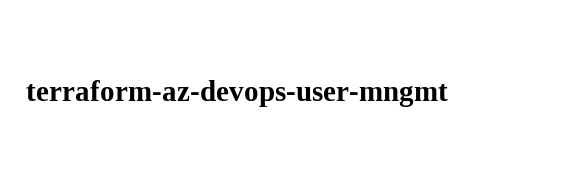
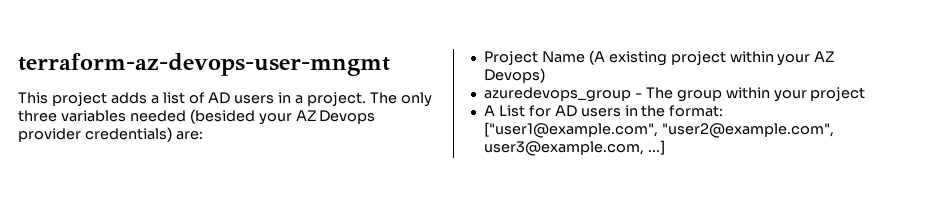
+ This project adds a list of AD users in a project. The only three variables needed (besided your AZ Devops provider credentials) are:
+ Project Name (A existing project within your AZ Devops)
+ azuredevops_group - The group within your project
+ A List for AD users in the format: ["user1@example.com", "user2@example.com", user3@example.com, ...]

